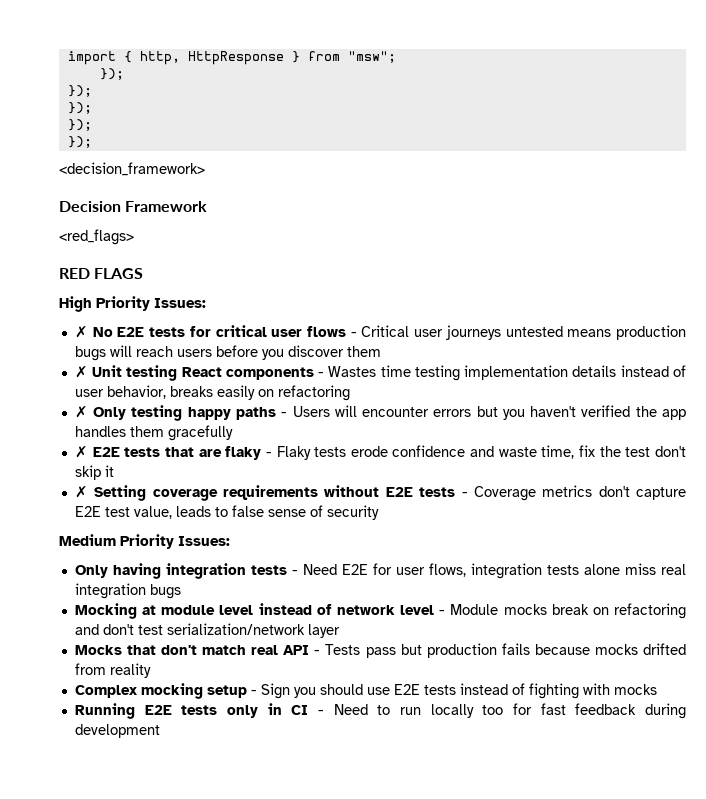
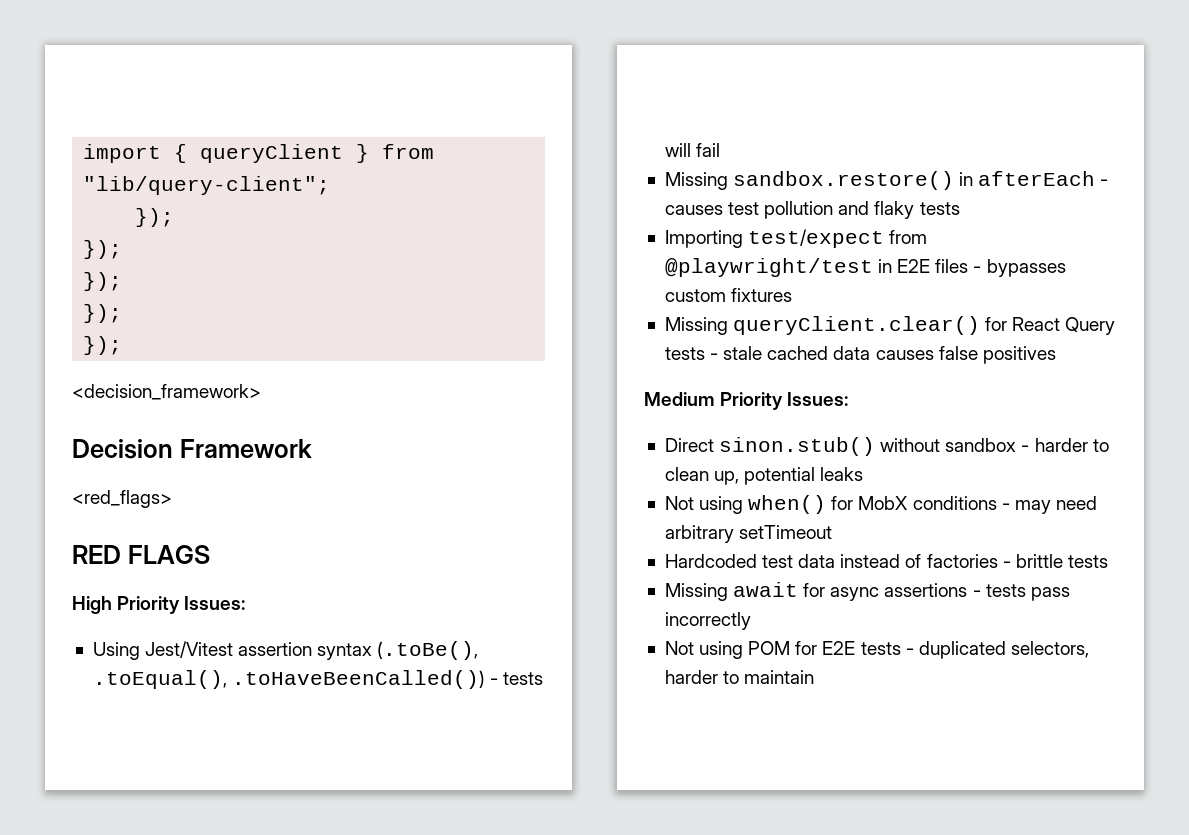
- import { http, HttpResponse } from "msw";
+ import { queryClient } from "lib/query-client";
- ✗ No E2E tests for critical user flows - Critical user journeys untested means production bugs will reach users before you discover them
- ✗ Unit testing React components - Wastes time testing implementation details instead of user behavior, breaks easily on refactoring
- ✗ Only testing happy paths - Users will encounter errors but you haven't verified the app handles them gracefully
- ✗ E2E tests that are flaky - Flaky tests erode confidence and waste time, fix the test don't skip it
- ✗ Setting coverage requirements without E2E tests - Coverage metrics don't capture E2E test value, leads to false sense of security
+ Using Jest/Vitest assertion syntax (.toBe(), .toEqual(), .toHaveBeenCalled()) - tests will fail
+ Missing sandbox.restore() in afterEach - causes test pollution and flaky tests
+ Importing test/expect from @playwright/test in E2E files - bypasses custom fixtures
+ Missing queryClient.clear() for React Query tests - stale cached data causes false positives
  Medium Priority Issues:
- Only having integration tests - Need E2E for user flows, integration tests alone miss real integration bugs
- Mocking at module level instead of network level - Module mocks break on refactoring and don't test serialization/network layer
- Mocks that don't match real API - Tests pass but production fails because mocks drifted from reality
- Complex mocking setup - Sign you should use E2E tests instead of fighting with mocks
- Running E2E tests only in CI - Need to run locally too for fast feedback during development
+ Direct sinon.stub() without sandbox - harder to clean up, potential leaks
+ Not using when() for MobX conditions - may need arbitrary setTimeout
+ Hardcoded test data instead of factories - brittle tests
+ Missing await for async assertions - tests pass incorrectly
+ Not using POM for E2E tests - duplicated selectors, harder to maintain

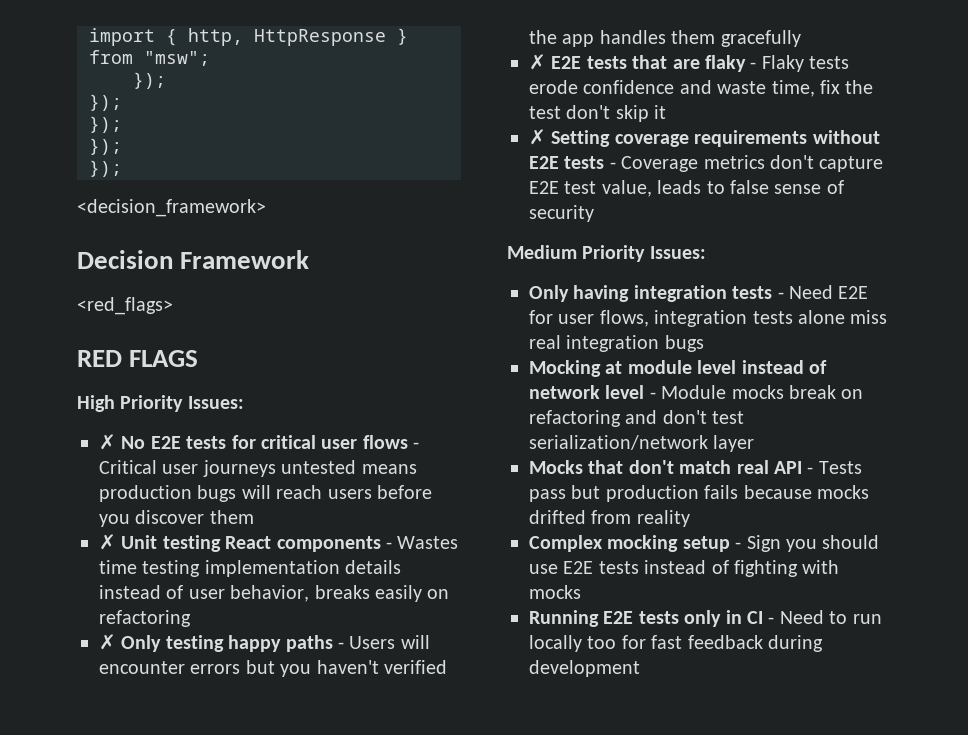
- import { queryClient } from "lib/query-client";
+ import { http, HttpResponse } from "msw";
- Using Jest/Vitest assertion syntax (.toBe(), .toEqual(), .toHaveBeenCalled()) - tests will fail
- Missing sandbox.restore() in afterEach - causes test pollution and flaky tests
- Importing test/expect from @playwright/test in E2E files - bypasses custom fixtures
- Missing queryClient.clear() for React Query tests - stale cached data causes false positives
+ ✗ No E2E tests for critical user flows - Critical user journeys untested means production bugs will reach users before you discover them
+ ✗ Unit testing React components - Wastes time testing implementation details instead of user behavior, breaks easily on refactoring
+ ✗ Only testing happy paths - Users will encounter errors but you haven't verified the app handles them gracefully
+ ✗ E2E tests that are flaky - Flaky tests erode confidence and waste time, fix the test don't skip it
+ ✗ Setting coverage requirements without E2E tests - Coverage metrics don't capture E2E test value, leads to false sense of security
  Medium Priority Issues:
- Direct sinon.stub() without sandbox - harder to clean up, potential leaks
- Not using when() for MobX conditions - may need arbitrary setTimeout
- Hardcoded test data instead of factories - brittle tests
- Missing await for async assertions - tests pass incorrectly
- Not using POM for E2E tests - duplicated selectors, harder to maintain
+ Only having integration tests - Need E2E for user flows, integration tests alone miss real integration bugs
+ Mocking at module level instead of network level - Module mocks break on refactoring and don't test serialization/network layer
+ Mocks that don't match real API - Tests pass but production fails because mocks drifted from reality
+ Complex mocking setup - Sign you should use E2E tests instead of fighting with mocks
+ Running E2E tests only in CI - Need to run locally too for fast feedback during development

